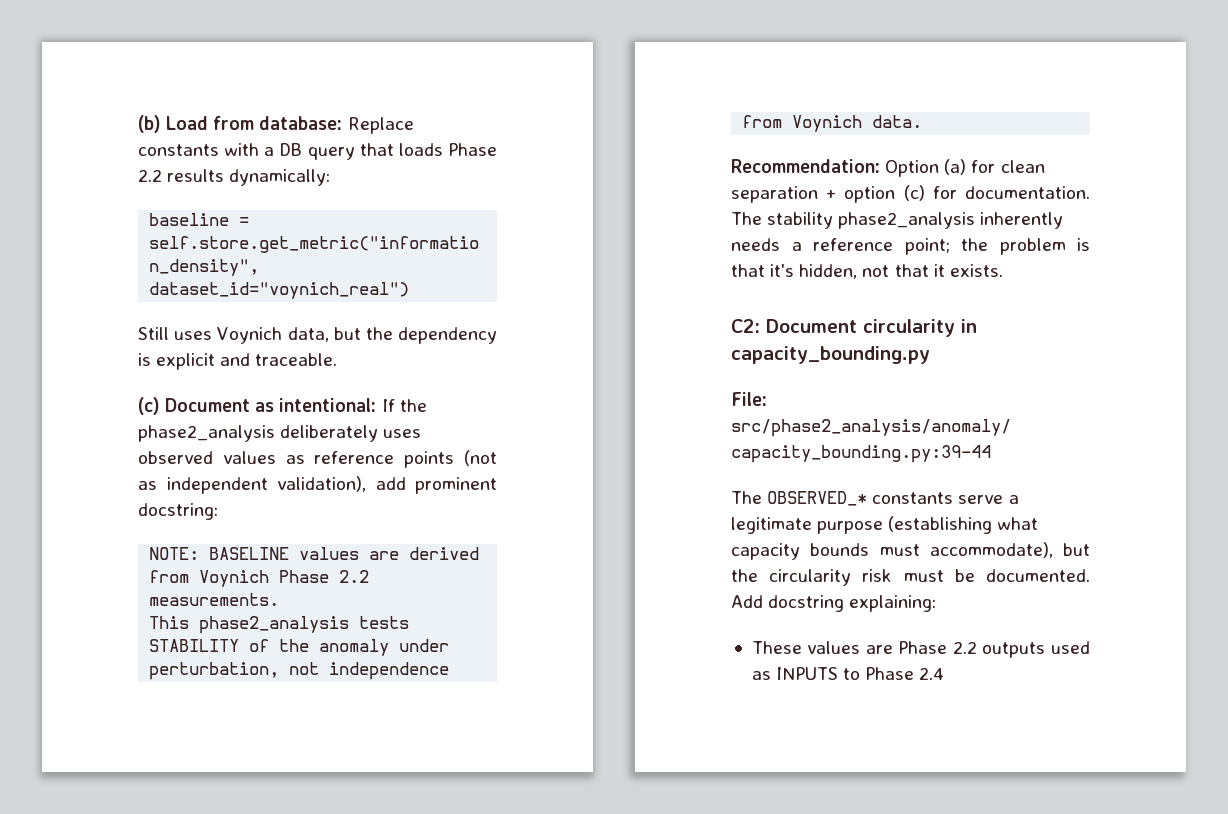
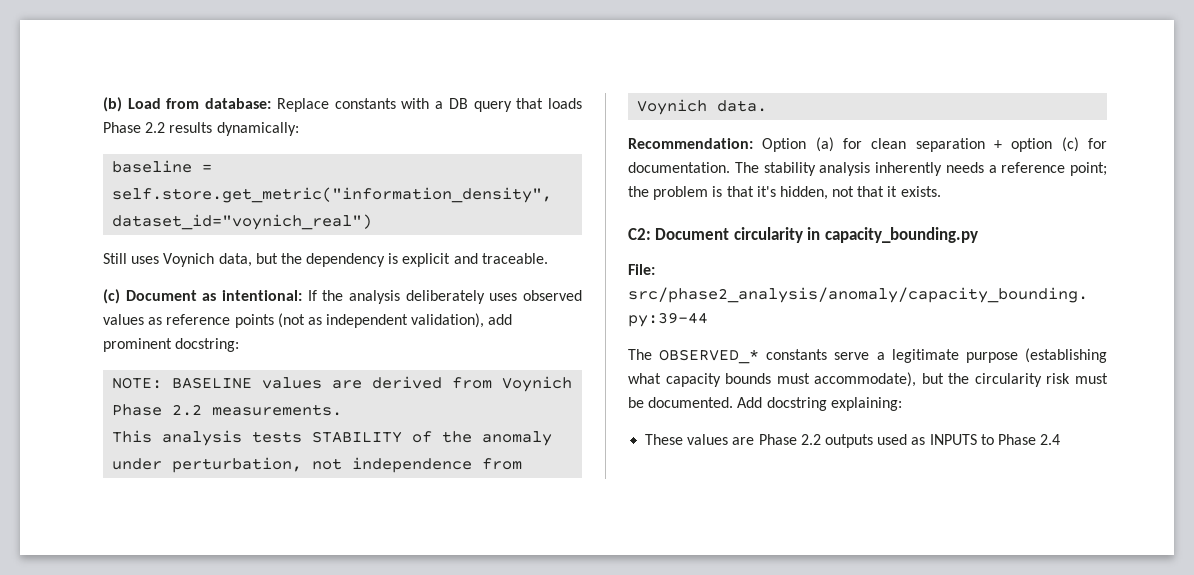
- (c) Document as intentional: If the phase2_analysis deliberately uses observed values as reference points (not as independent validation), add prominent docstring:
+ (c) Document as intentional: If the analysis deliberately uses observed values as reference points (not as independent validation), add prominent docstring:
- This phase2_analysis tests STABILITY of the anomaly under perturbation, not independence from Voynich data.
+ This analysis tests STABILITY of the anomaly under perturbation, not independence from Voynich data.
- The stability phase2_analysis inherently needs a reference point; the problem is that it's hidden, not that it exists.
+ The stability analysis inherently needs a reference point; the problem is that it's hidden, not that it exists.

